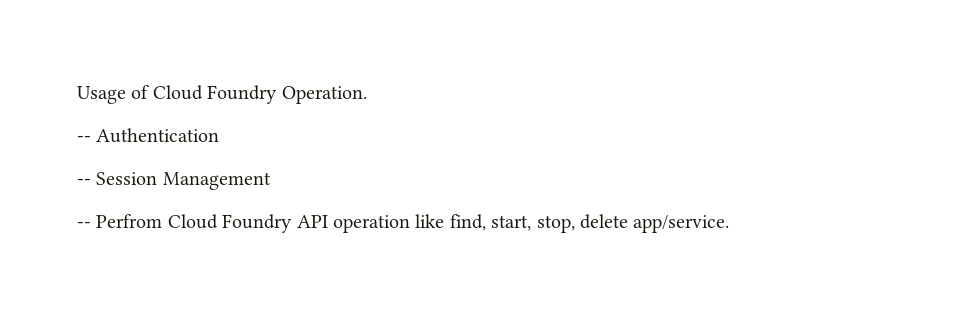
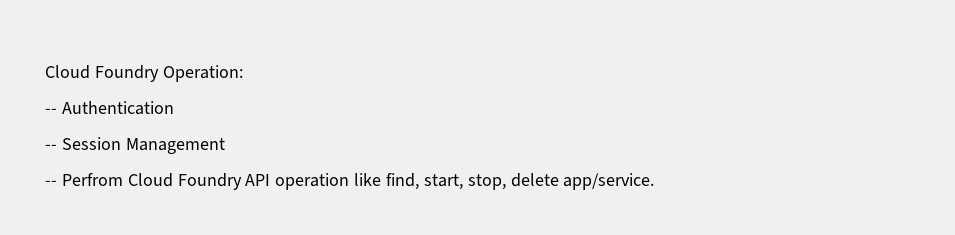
- Usage of Cloud Foundry Operation.
+ Cloud Foundry Operation:

